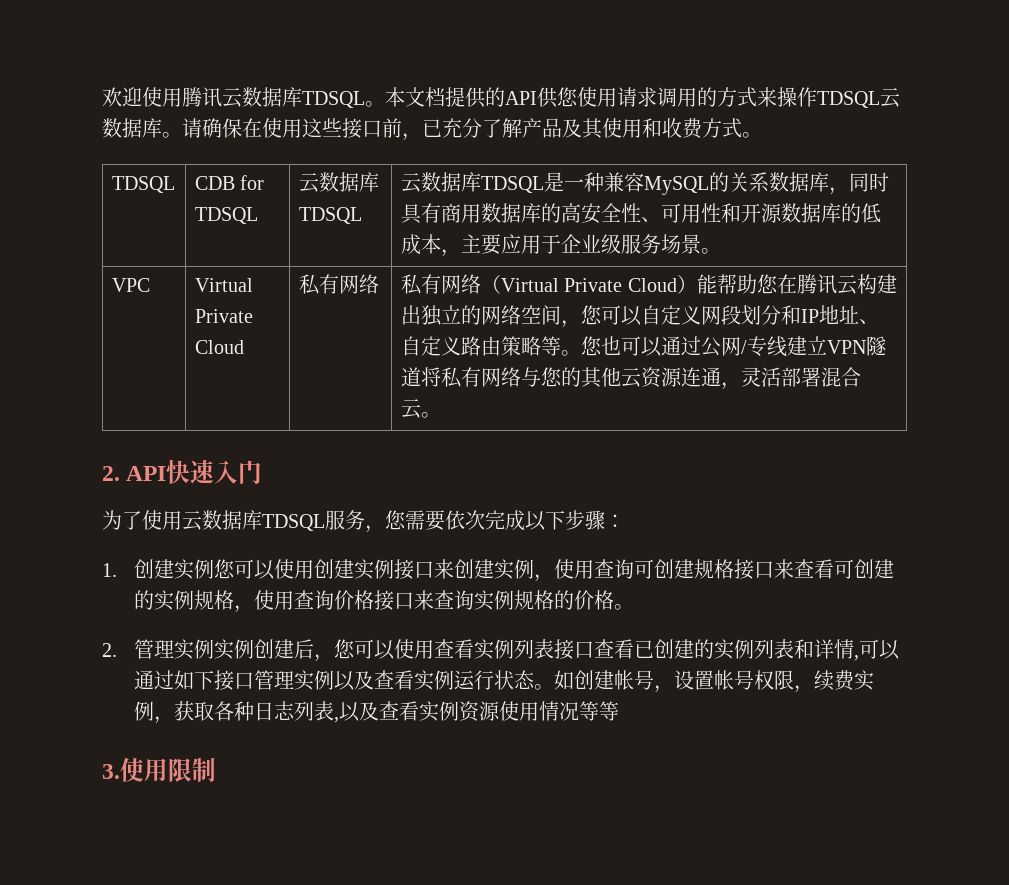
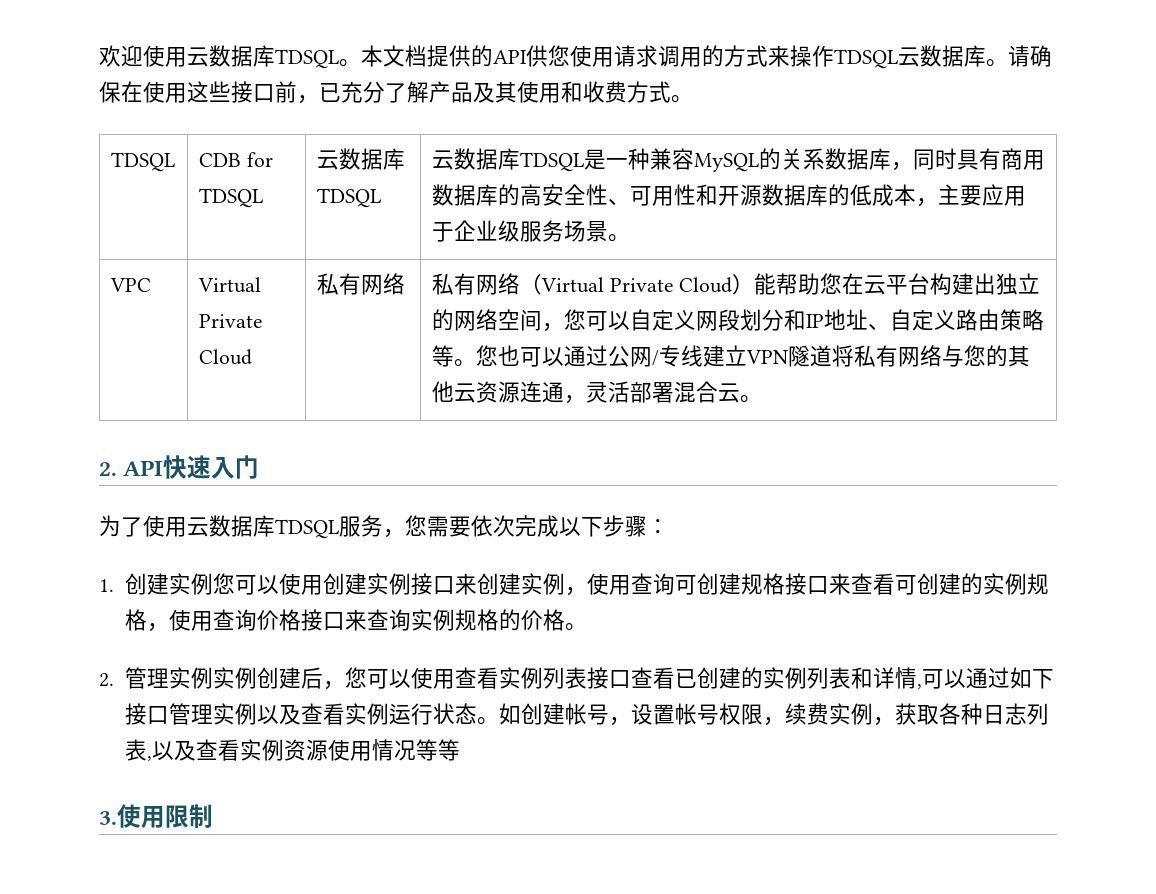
- 欢迎使用腾讯云数据库TDSQL。
+ 欢迎使用云数据库TDSQL。
- 私有网络（Virtual Private Cloud）能帮助您在腾讯云构建出独立的网络空间，您可以自定义网段划分和IP地址、自定义路由策略等。
+ 私有网络（Virtual Private Cloud）能帮助您在云平台构建出独立的网络空间，您可以自定义网段划分和IP地址、自定义路由策略等。

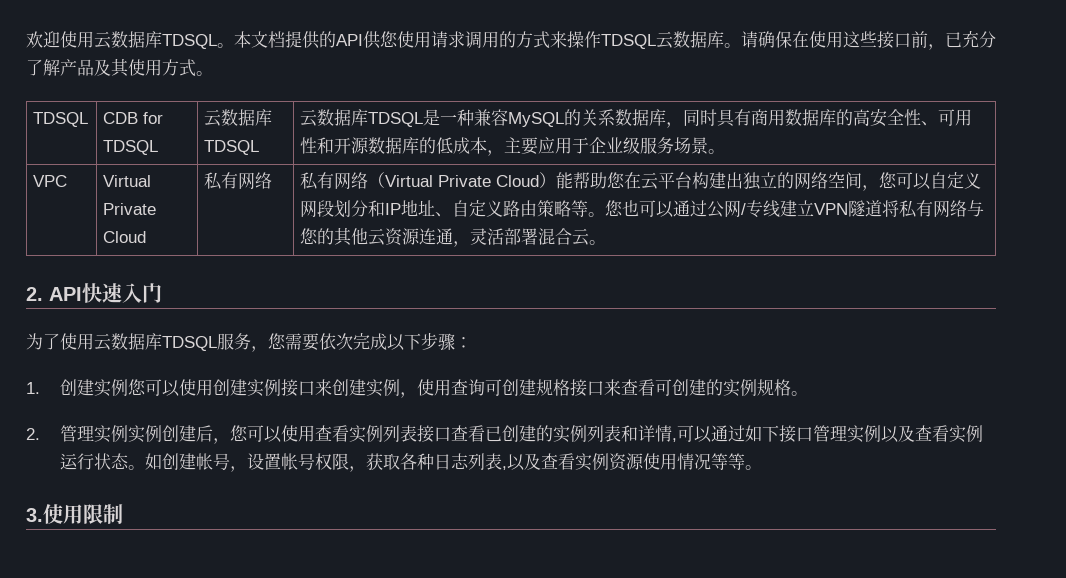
- 请确保在使用这些接口前，已充分了解产品及其使用和收费方式。
+ 请确保在使用这些接口前，已充分了解产品及其使用方式。
- 1.创建实例您可以使用创建实例接口来创建实例，使用查询可创建规格接口来查看可创建的实例规格，使用查询价格接口来查询实例规格的价格。
+ 1.创建实例您可以使用创建实例接口来创建实例，使用查询可创建规格接口来查看可创建的实例规格。
- 如创建帐号，设置帐号权限，续费实例，获取各种日志列表,以及查看实例资源使用情况等等
+ 如创建帐号，设置帐号权限，获取各种日志列表,以及查看实例资源使用情况等等。

